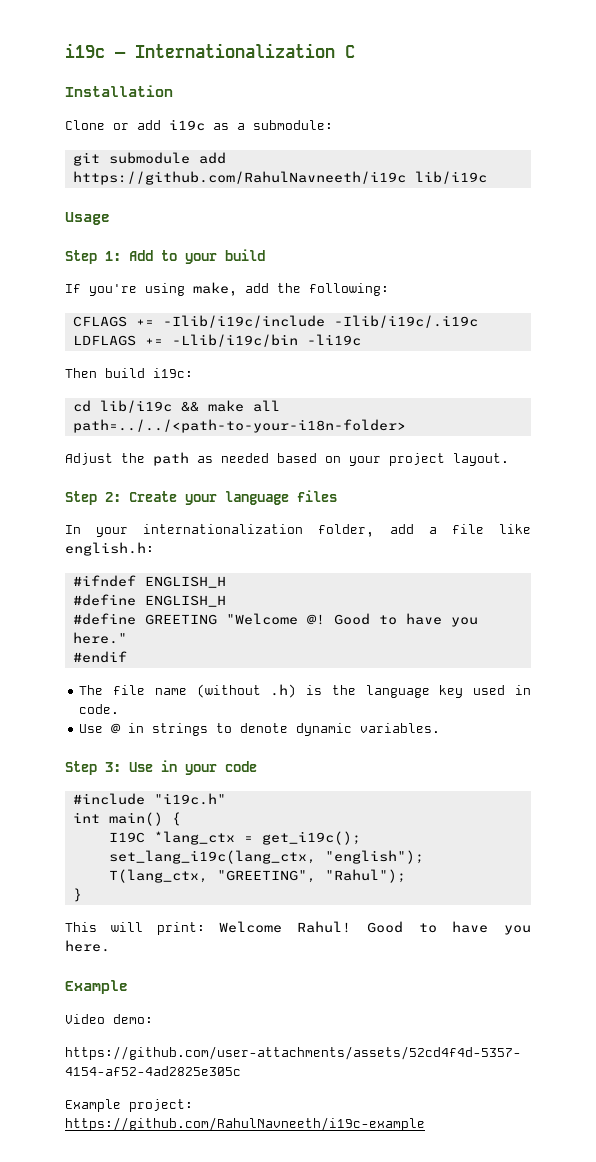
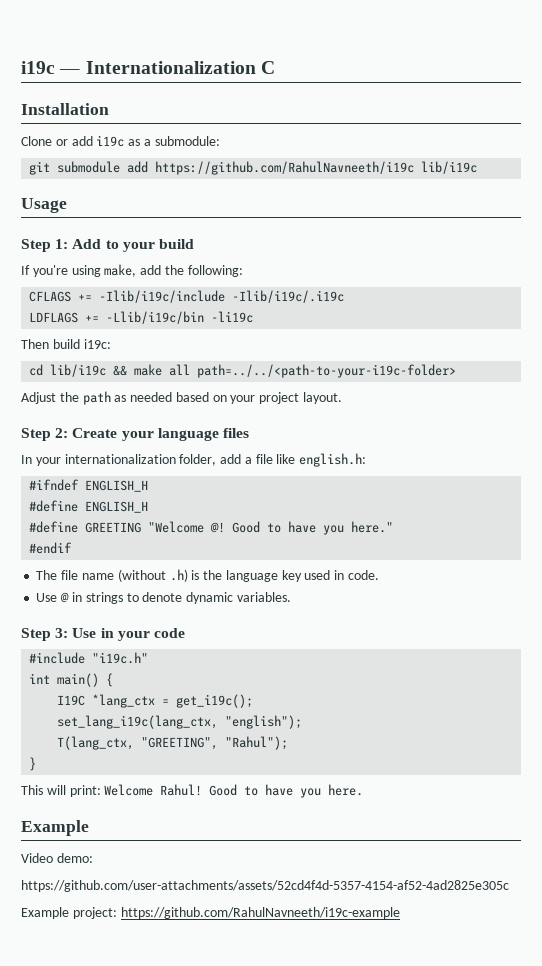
- cd lib/i19c && make all path=../../<path-to-your-i18n-folder>
+ cd lib/i19c && make all path=../../<path-to-your-i19c-folder>

